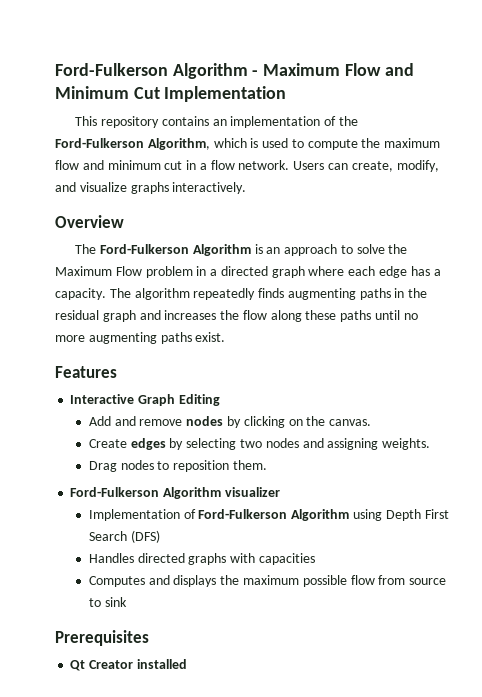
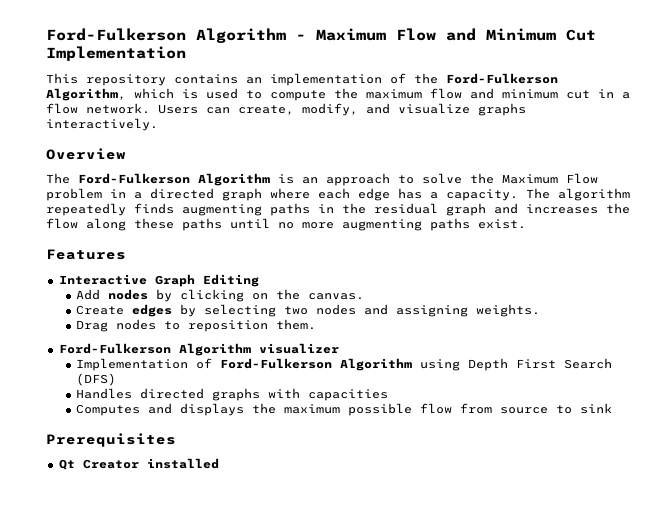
- Add and remove nodes by clicking on the canvas.
+ Add nodes by clicking on the canvas.

